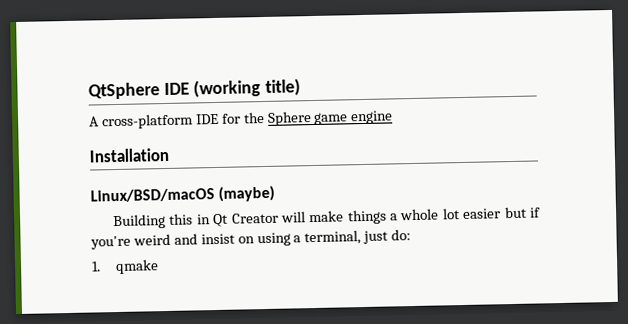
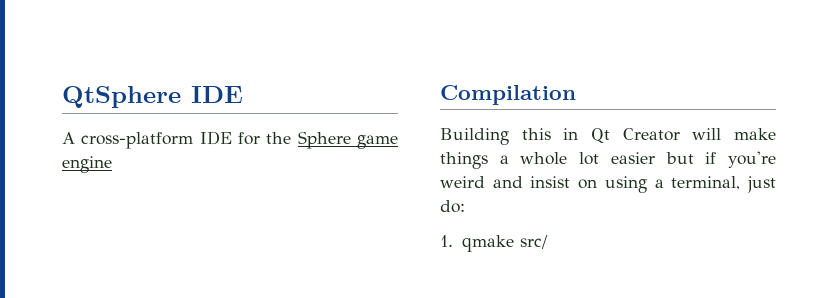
- QtSphere IDE (working title)
+ QtSphere IDE
- Installation
- Linux/BSD/macOS (maybe)
+ Compilation
- 1. qmake
+ 1. qmake src/

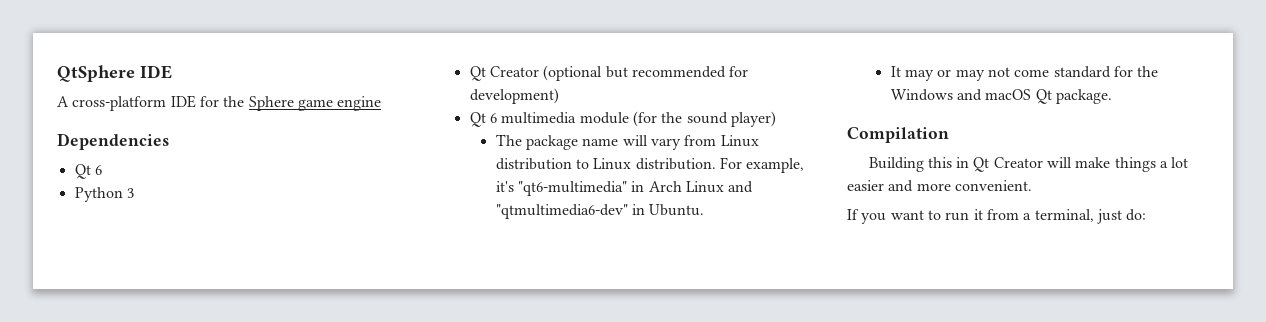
+ Dependencies
+ Qt 6
+ Python 3
+ Qt Creator (optional but recommended for development)
+ Qt 6 multimedia module (for the sound player)
+ The package name will vary from Linux distribution to Linux distribution. For example, it's "qt6-multimedia" in Arch Linux and "qtmultimedia6-dev" in Ubuntu.
+ It may or may not come standard for the Windows and macOS Qt package.
- Building this in Qt Creator will make things a whole lot easier but if you're weird and insist on using a terminal, just do:
+ Building this in Qt Creator will make things a lot easier and more convenient.
+ If you want to run it from a terminal, just do:
- 1. qmake src/

